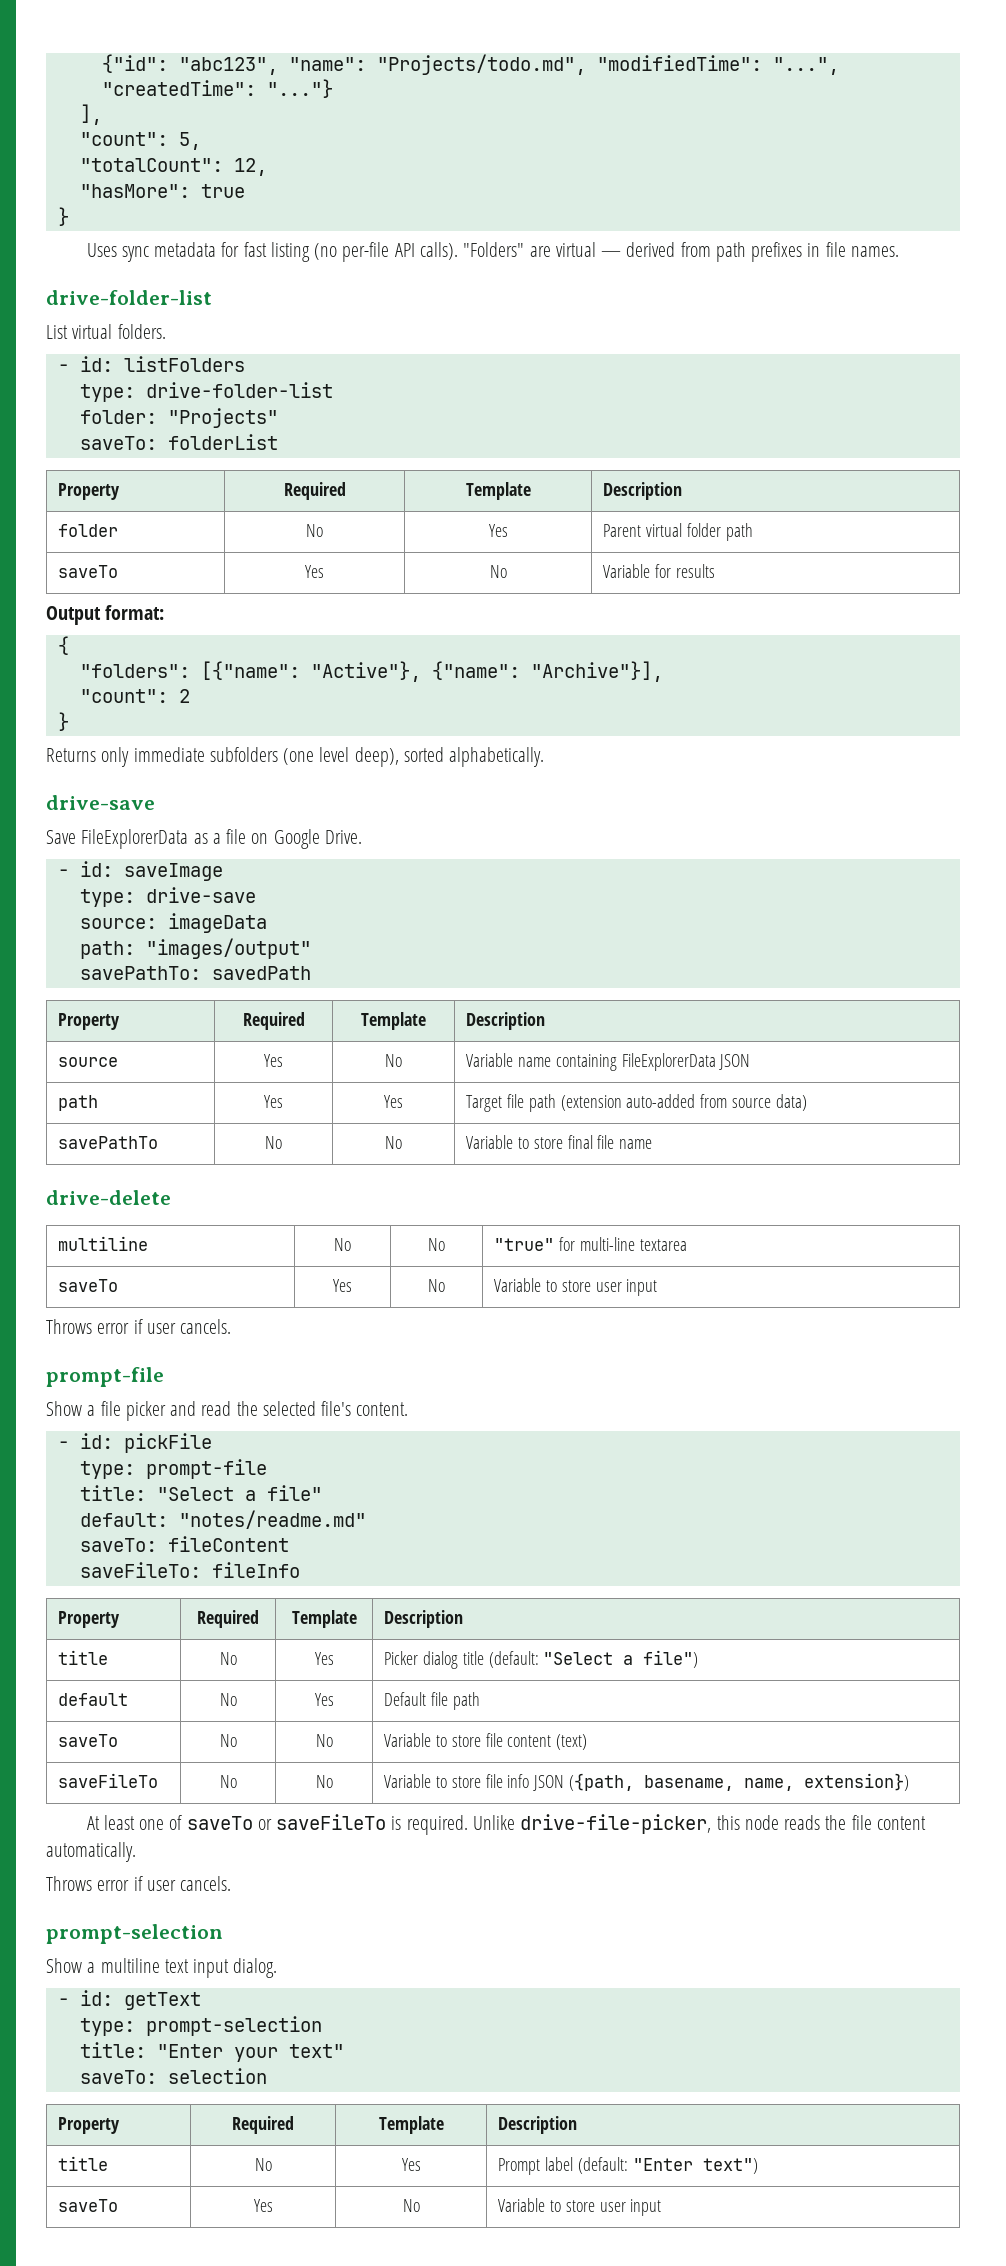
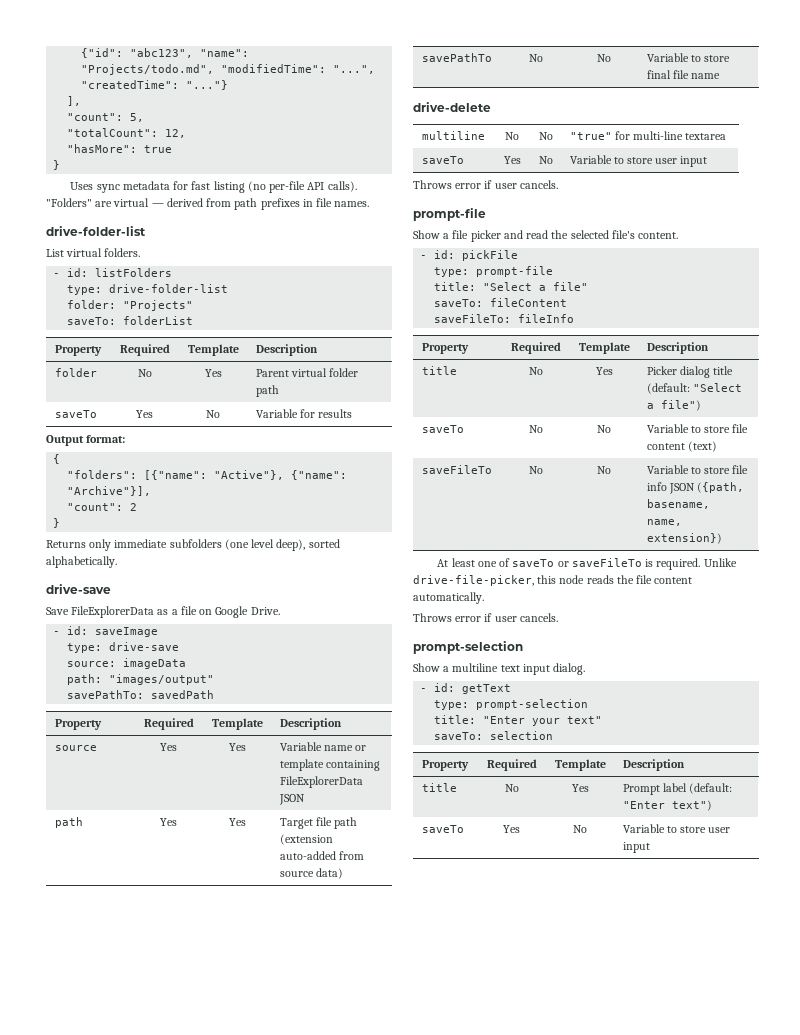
- source | Yes | No | Variable name containing FileExplorerData JSON
+ source | Yes | Yes | Variable name or template containing FileExplorerData JSON
- default: "notes/readme.md"
- default | No | Yes | Default file path

